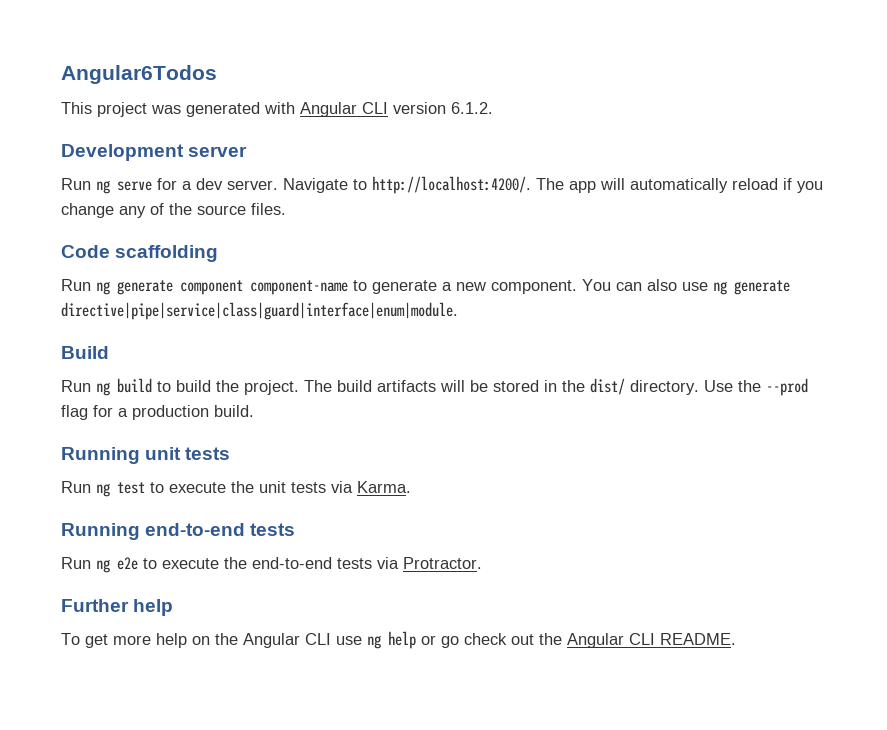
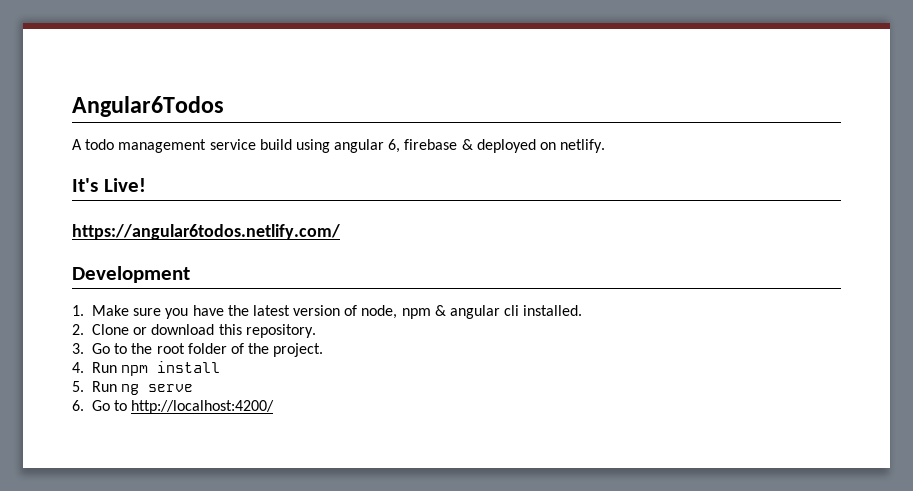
- This project was generated with Angular CLI version 6.1.2.
- Development server
- Run ng serve for a dev server. Navigate to http://localhost:4200/. The app will automatically reload if you change any of the source files.
- Code scaffolding
- Run ng generate component component-name to generate a new component. You can also use ng generate directive|pipe|service|class|guard|interface|enum|module.
- Build
- Run ng build to build the project. The build artifacts will be stored in the dist/ directory. Use the --prod flag for a production build.
- Running unit tests
- Run ng test to execute the unit tests via Karma.
- Running end-to-end tests
- Run ng e2e to execute the end-to-end tests via Protractor.
- Further help
- To get more help on the Angular CLI use ng help or go check out the Angular CLI README.
+ A todo management service build using angular 6, firebase & deployed on netlify.
+ It's Live!
+ https://angular6todos.netlify.com/
+ Development
+ 1. Make sure you have the latest version of node, npm & angular cli installed.
+ 2. Clone or download this repository.
+ 3. Go to the root folder of the project.
+ 4. Run npm install
+ 5. Run ng serve
+ 6. Go to http://localhost:4200/

